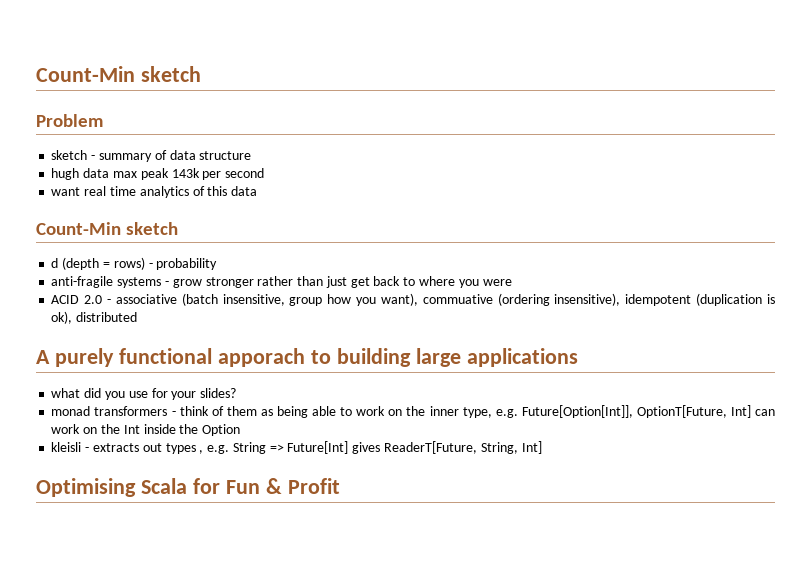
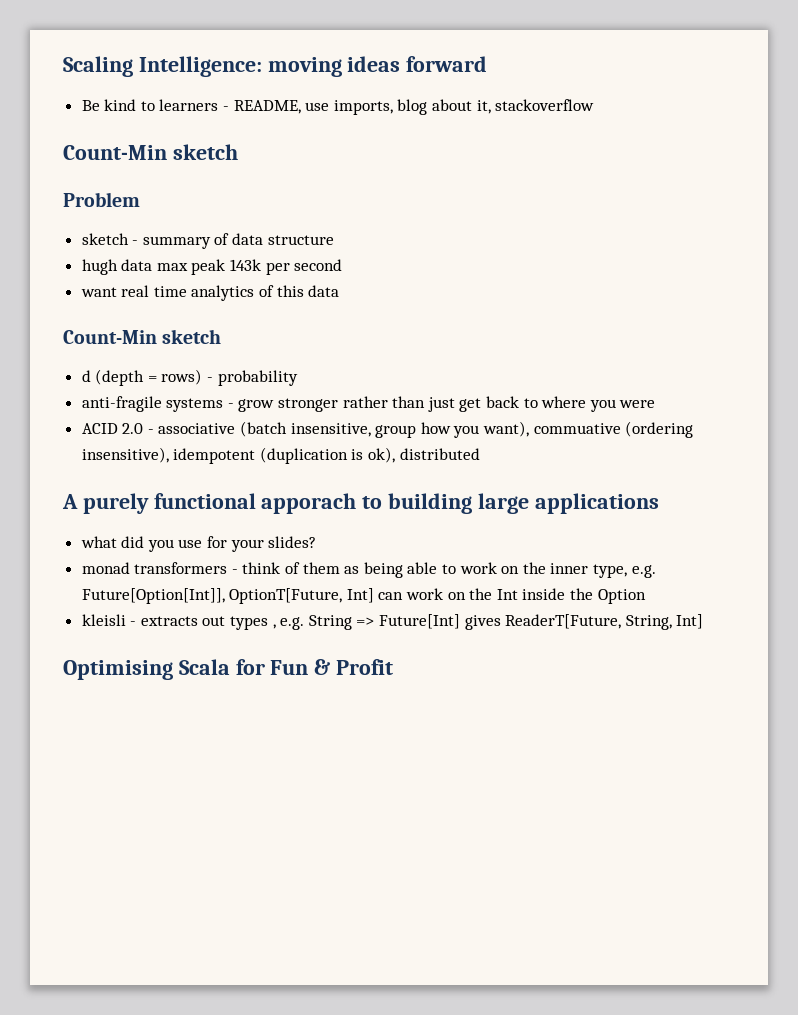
+ Scaling Intelligence: moving ideas forward
+ Be kind to learners - README, use imports, blog about it, stackoverflow

